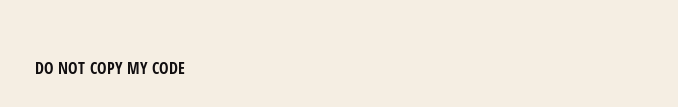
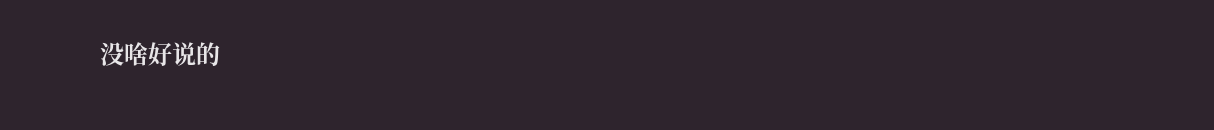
- DO NOT COPY MY CODE
+ 没啥好说的

